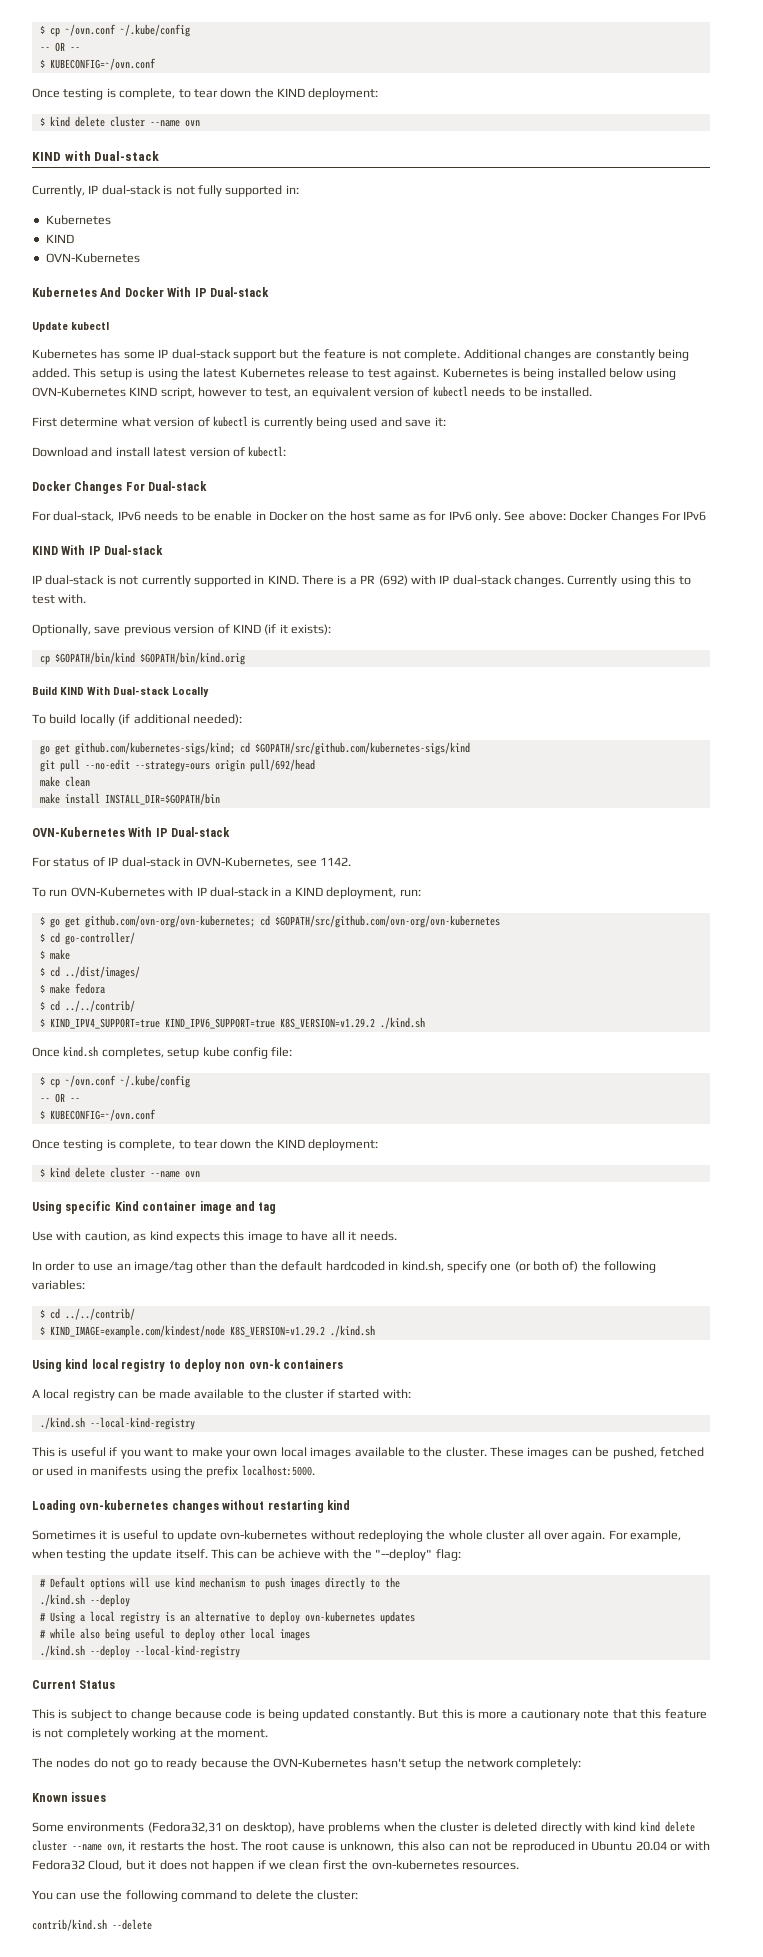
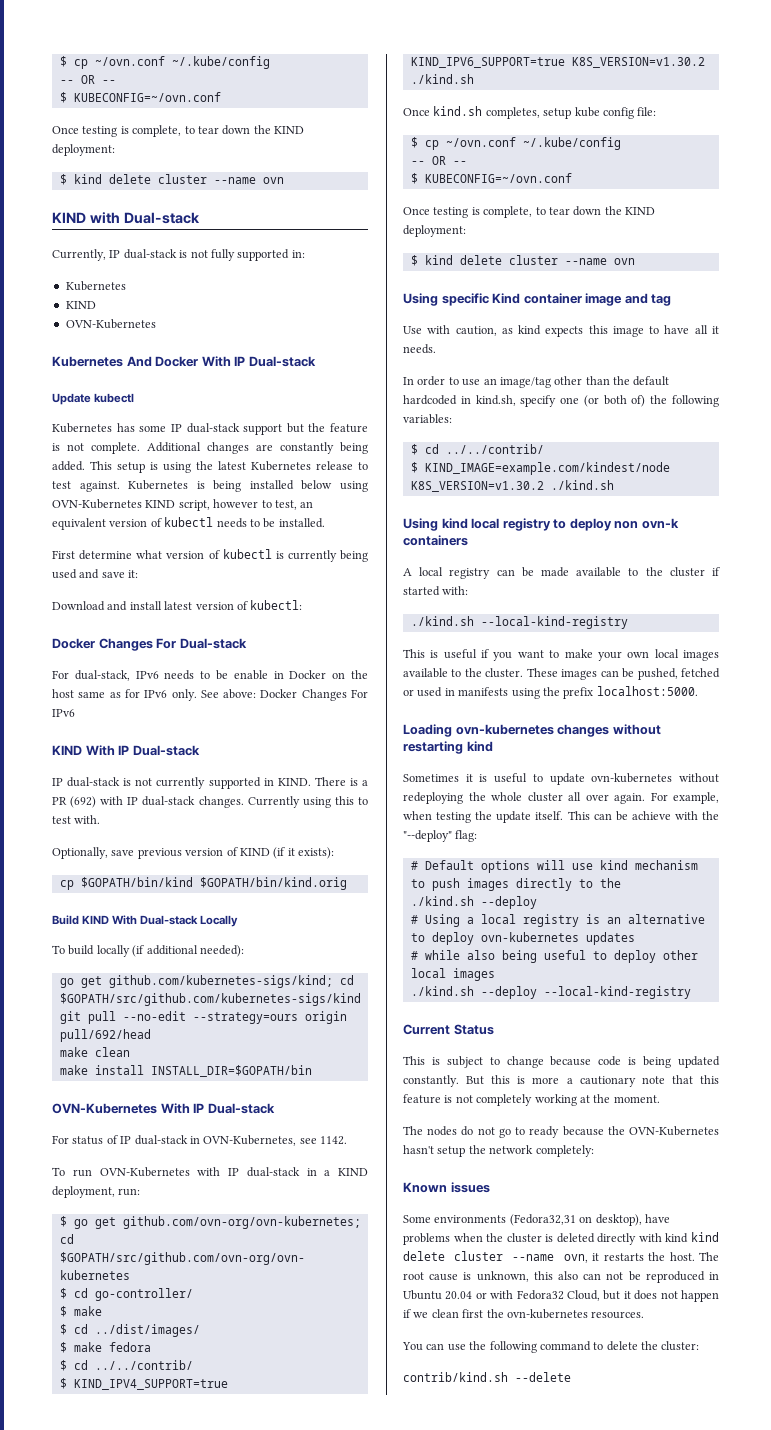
- $ KIND_IPV4_SUPPORT=true KIND_IPV6_SUPPORT=true K8S_VERSION=v1.29.2 ./kind.sh
+ $ KIND_IPV4_SUPPORT=true KIND_IPV6_SUPPORT=true K8S_VERSION=v1.30.2 ./kind.sh
- $ KIND_IMAGE=example.com/kindest/node K8S_VERSION=v1.29.2 ./kind.sh
+ $ KIND_IMAGE=example.com/kindest/node K8S_VERSION=v1.30.2 ./kind.sh

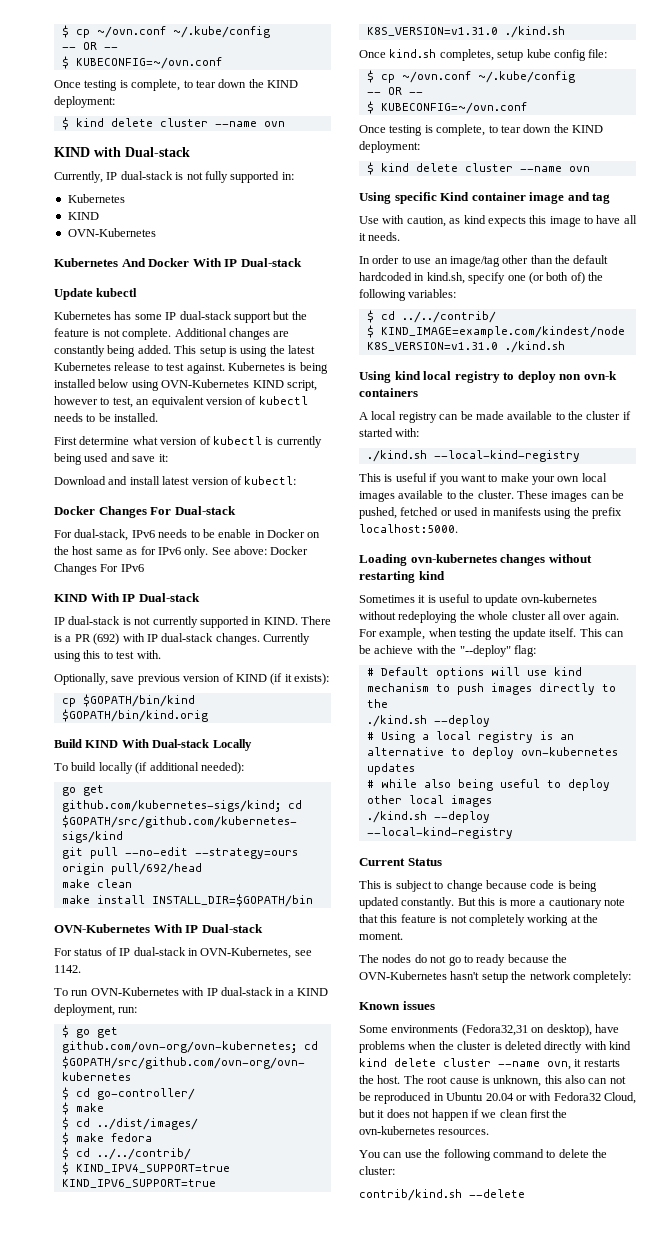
- $ KIND_IPV4_SUPPORT=true KIND_IPV6_SUPPORT=true K8S_VERSION=v1.30.2 ./kind.sh
+ $ KIND_IPV4_SUPPORT=true KIND_IPV6_SUPPORT=true K8S_VERSION=v1.31.0 ./kind.sh
- $ KIND_IMAGE=example.com/kindest/node K8S_VERSION=v1.30.2 ./kind.sh
+ $ KIND_IMAGE=example.com/kindest/node K8S_VERSION=v1.31.0 ./kind.sh

